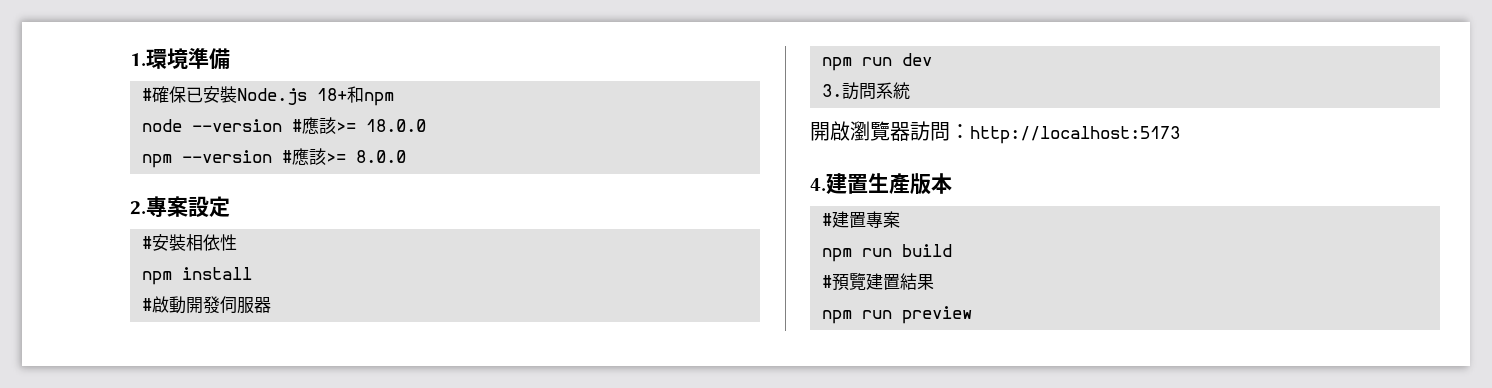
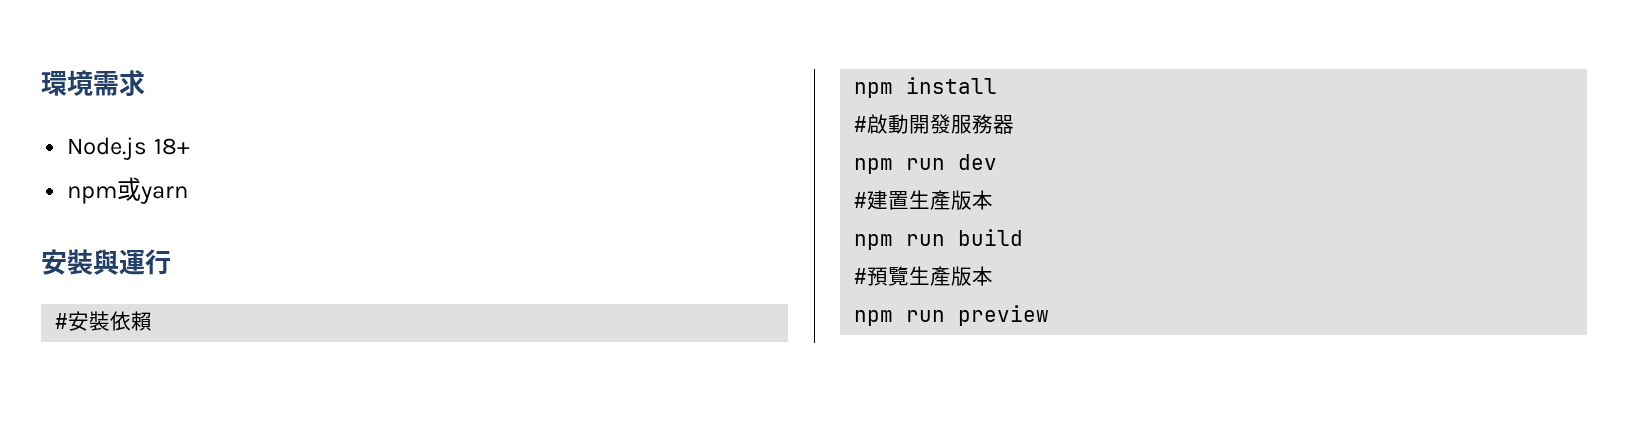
- 1.環境準備
- #確保已安裝Node.js 18+和npm
- node --version #應該>= 18.0.0
- npm --version #應該>= 8.0.0
- 2.專案設定
+ 環境需求
+ Node.js 18+
+ npm或yarn
+ 安裝與運行
- #安裝相依性
+ #安裝依賴
- #啟動開發伺服器
+ #啟動開發服務器
- 3.訪問系統
- 開啟瀏覽器訪問：http://localhost:5173
- 4.建置生產版本
+ #建置生產版本
- #建置專案
- #預覽建置結果
+ #預覽生產版本

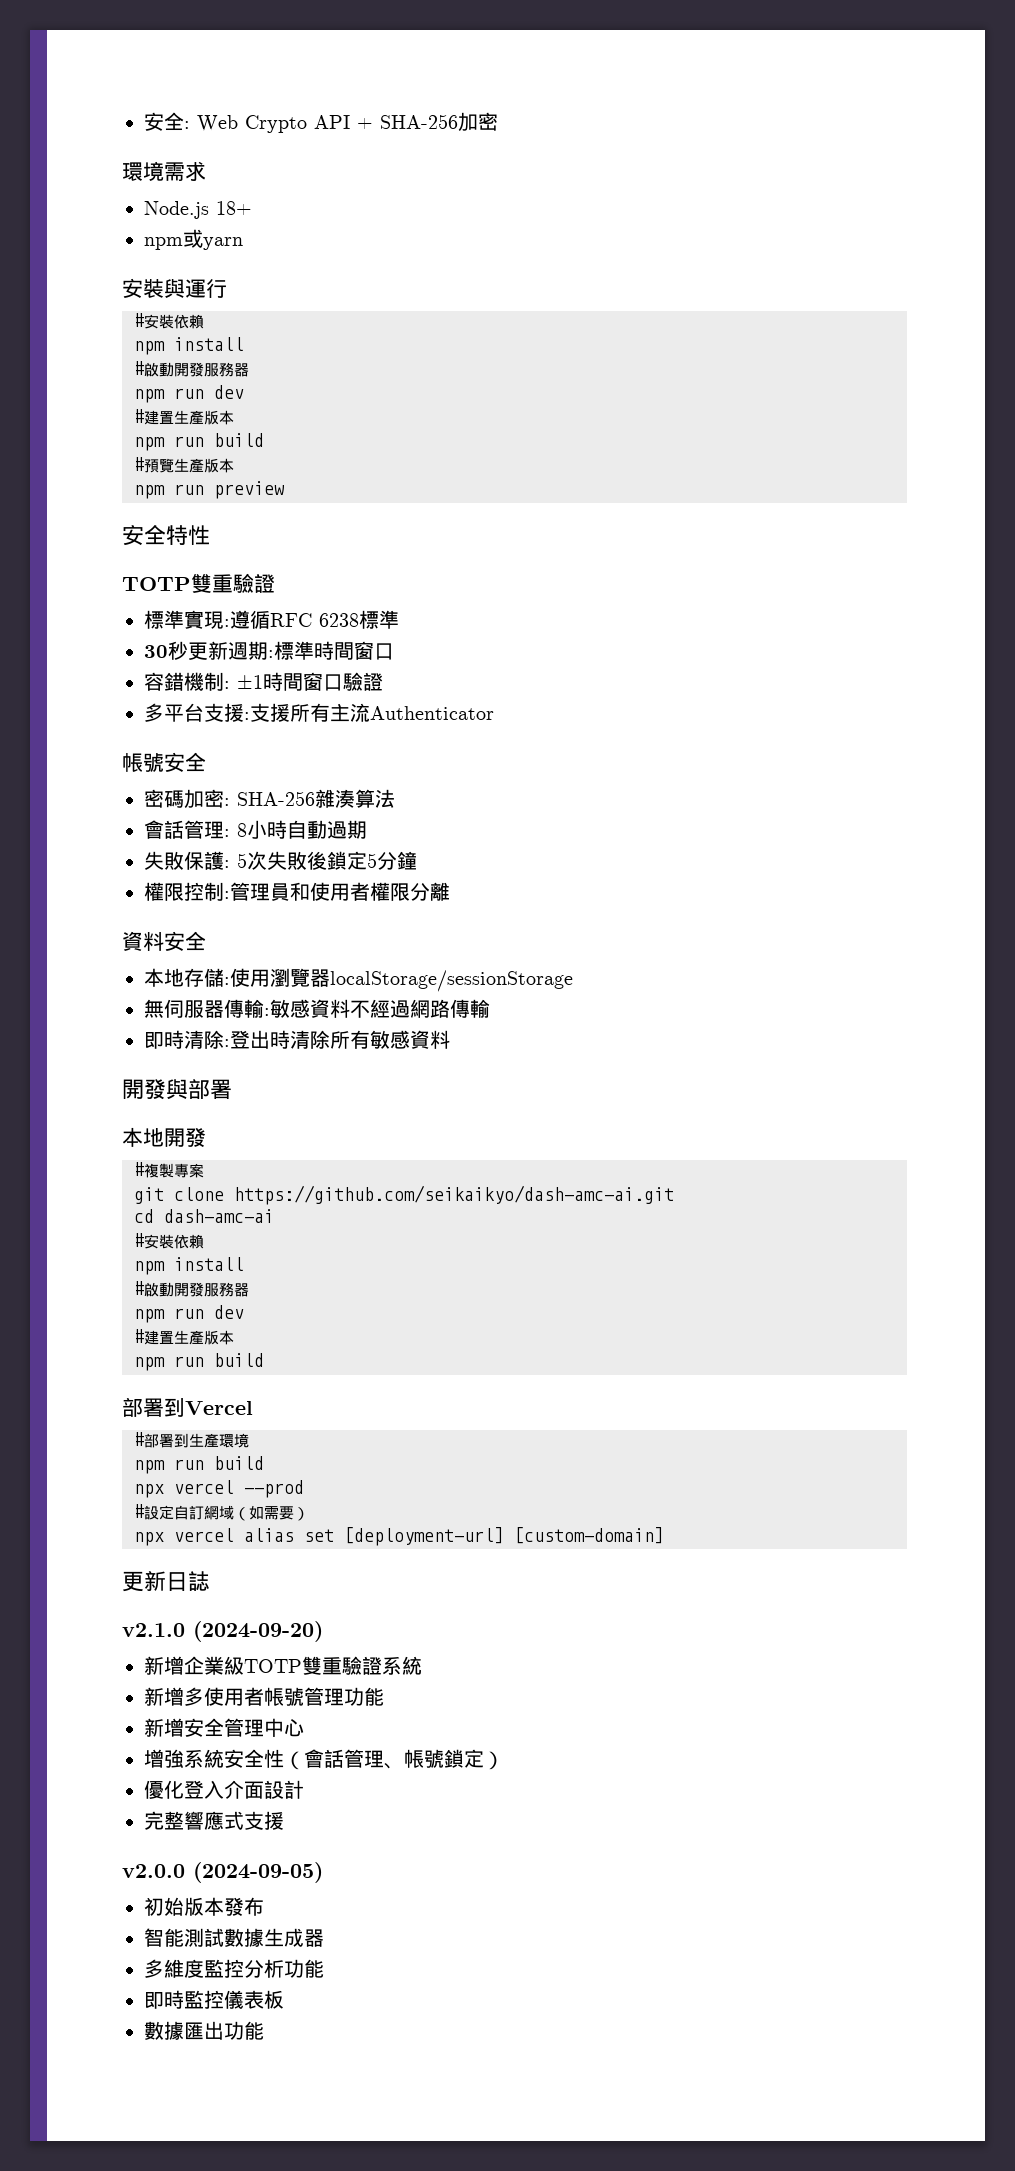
+ 安全: Web Crypto API + SHA-256加密
+ 安全特性
+ TOTP雙重驗證
+ 標準實現:遵循RFC 6238標準
+ 30秒更新週期:標準時間窗口
+ 容錯機制: ±1時間窗口驗證
+ 多平台支援:支援所有主流Authenticator
+ 帳號安全
+ 密碼加密: SHA-256雜湊算法
+ 會話管理: 8小時自動過期
+ 失敗保護: 5次失敗後鎖定5分鐘
+ 權限控制:管理員和使用者權限分離
+ 資料安全
+ 本地存儲:使用瀏覽器localStorage/sessionStorage
+ 無伺服器傳輸:敏感資料不經過網路傳輸
+ 即時清除:登出時清除所有敏感資料
+ 開發與部署
+ 本地開發
+ #複製專案
+ git clone https://github.com/seikaikyo/dash-amc-ai.git
+ cd dash-amc-ai
+ #安裝依賴
+ npm install
+ #啟動開發服務器
+ npm run dev
+ #建置生產版本
+ npm run build
+ 部署到Vercel
+ #部署到生產環境
+ npm run build
+ npx vercel --prod
+ #設定自訂網域（如需要）
+ npx vercel alias set [deployment-url] [custom-domain]
+ 更新日誌
+ v2.1.0 (2024-09-20)
+ 新增企業級TOTP雙重驗證系統
+ 新增多使用者帳號管理功能
+ 新增安全管理中心
+ 增強系統安全性（會話管理、帳號鎖定）
+ 優化登入介面設計
+ 完整響應式支援
+ v2.0.0 (2024-09-05)
+ 初始版本發布
+ 智能測試數據生成器
+ 多維度監控分析功能
+ 即時監控儀表板
+ 數據匯出功能

